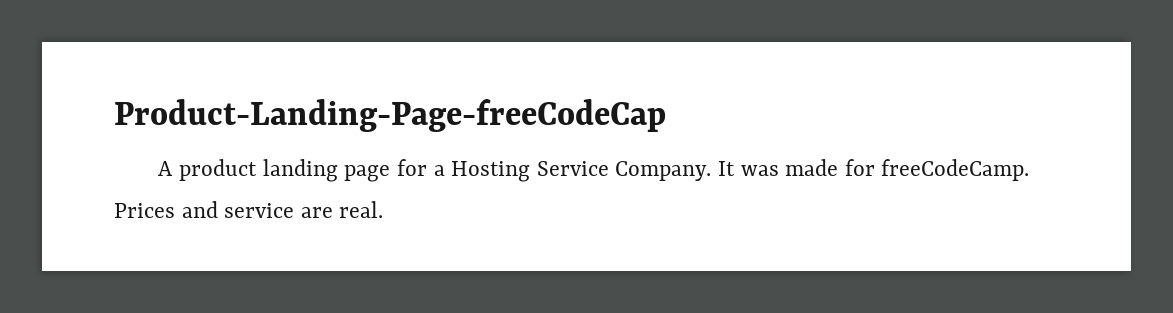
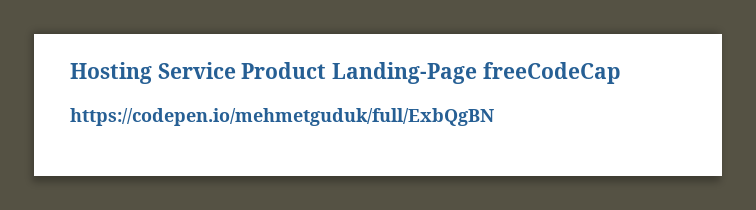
- Product-Landing-Page-freeCodeCap
- A product landing page for a Hosting Service Company. It was made for freeCodeCamp. Prices and service are real.
+ Hosting Service Product Landing-Page freeCodeCap
+ https://codepen.io/mehmetguduk/full/ExbQgBN

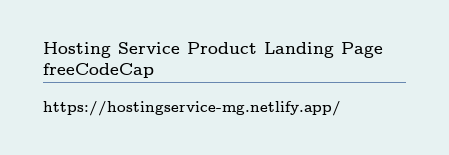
- Hosting Service Product Landing-Page freeCodeCap
+ Hosting Service Product Landing Page freeCodeCap
- https://codepen.io/mehmetguduk/full/ExbQgBN
+ https://hostingservice-mg.netlify.app/

